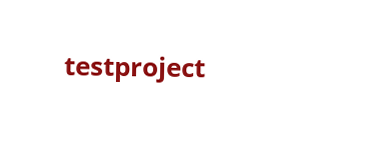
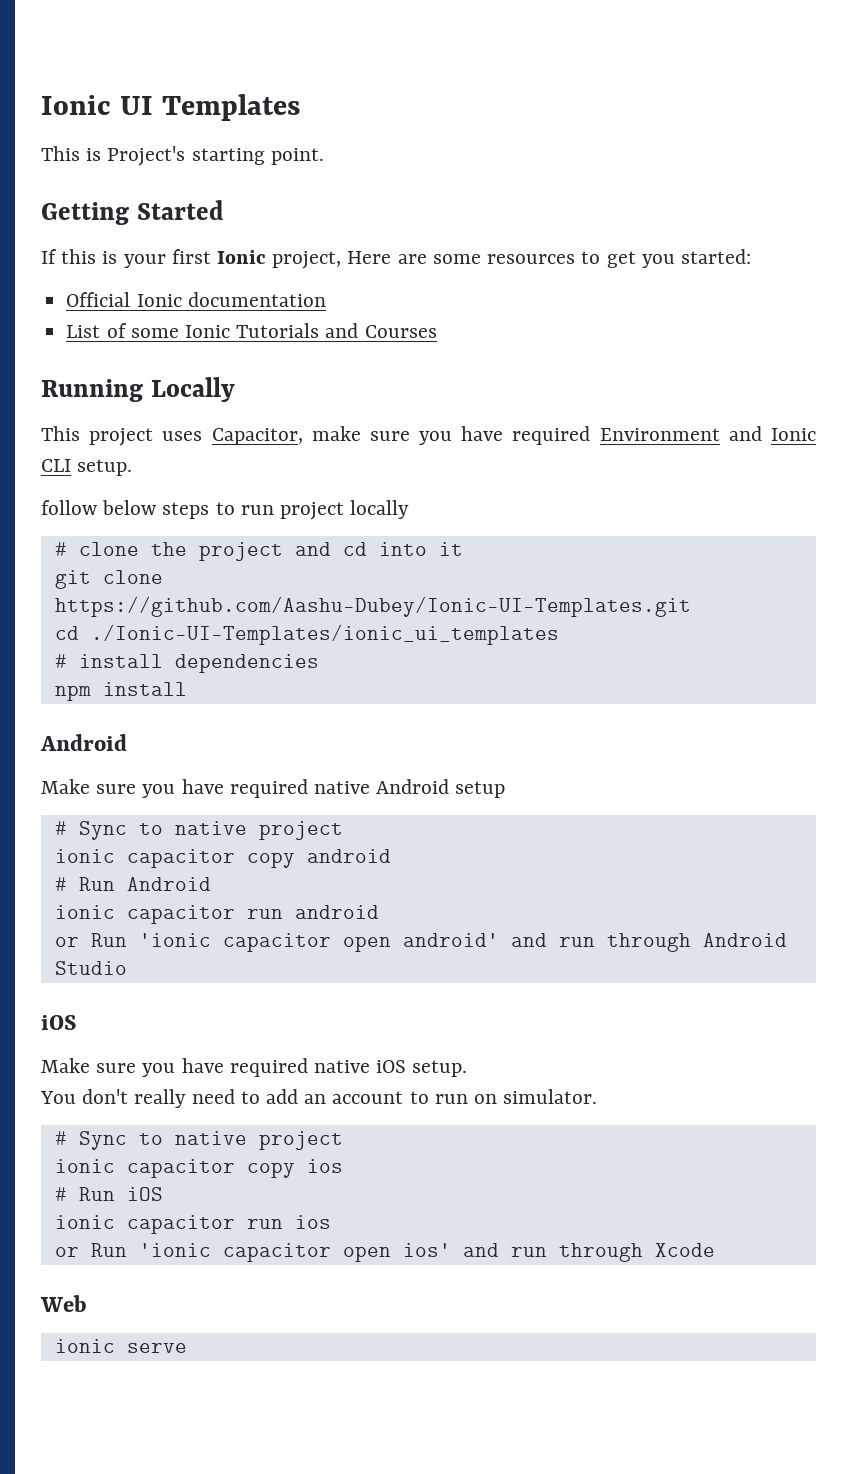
- testproject
+ Ionic UI Templates
+ This is Project's starting point.
+ Getting Started
+ If this is your first Ionic project, Here are some resources to get you started:
+ Official Ionic documentation
+ List of some Ionic Tutorials and Courses
+ Running Locally
+ This project uses Capacitor, make sure you have required Environment and Ionic CLI setup.
+ follow below steps to run project locally
+ # clone the project and cd into it
+ git clone https://github.com/Aashu-Dubey/Ionic-UI-Templates.git
+ cd ./Ionic-UI-Templates/ionic_ui_templates
+ # install dependencies
+ npm install
+ Android
+ Make sure you have required native Android setup
+ # Sync to native project
+ ionic capacitor copy android
+ # Run Android
+ ionic capacitor run android
+ or Run 'ionic capacitor open android' and run through Android Studio
+ iOS
+ Make sure you have required native iOS setup.
+ You don't really need to add an account to run on simulator.
+ # Sync to native project
+ ionic capacitor copy ios
+ # Run iOS
+ ionic capacitor run ios
+ or Run 'ionic capacitor open ios' and run through Xcode
+ Web
+ ionic serve

